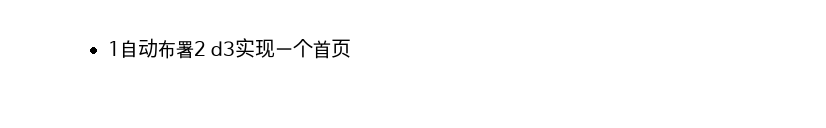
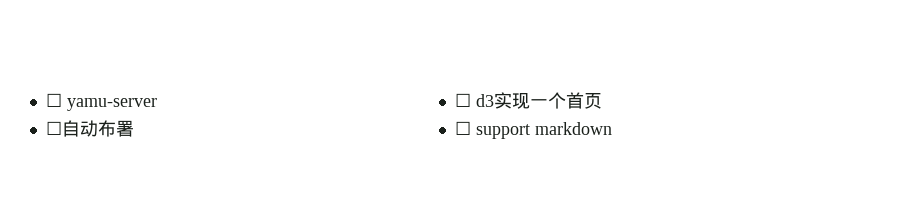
- 1自动布署2 d3实现一个首页
+ ☐ yamu-server
+ ☐自动布署
+ ☐ d3实现一个首页
+ ☐ support markdown

